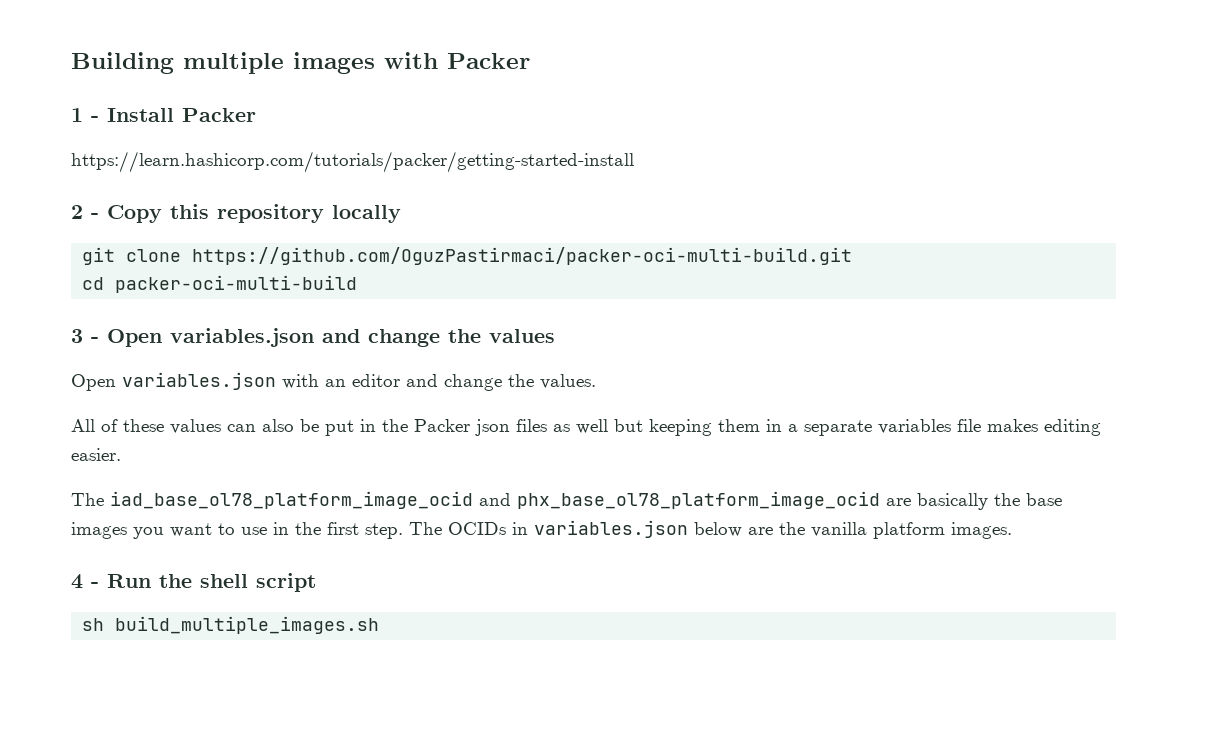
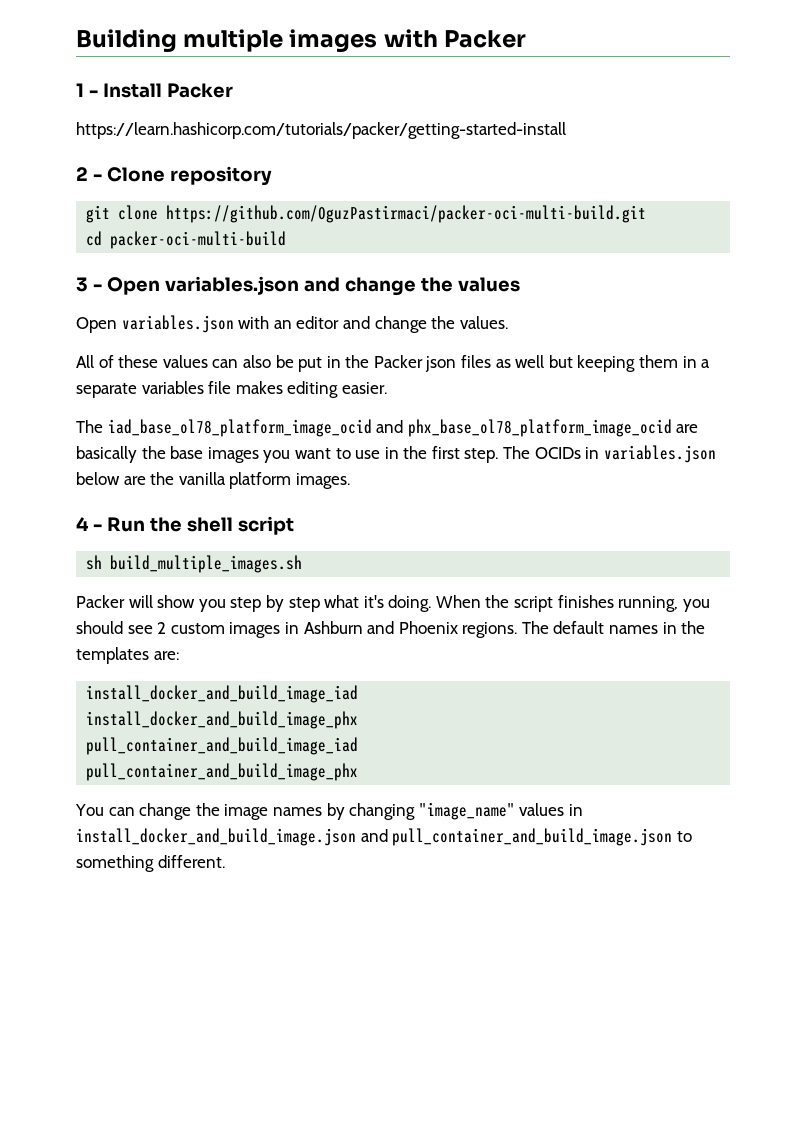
- 2 - Copy this repository locally
+ 2 - Clone repository
+ Packer will show you step by step what it's doing. When the script finishes running, you should see 2 custom images in Ashburn and Phoenix regions. The default names in the templates are:
+ install_docker_and_build_image_iad
+ install_docker_and_build_image_phx
+ pull_container_and_build_image_iad
+ pull_container_and_build_image_phx
+ You can change the image names by changing "image_name" values in install_docker_and_build_image.json and pull_container_and_build_image.json to something different.

